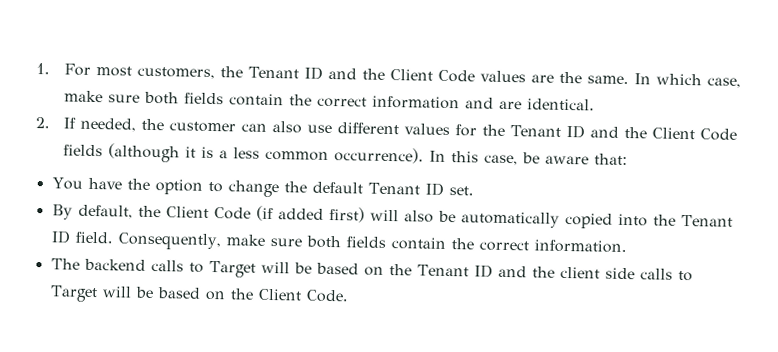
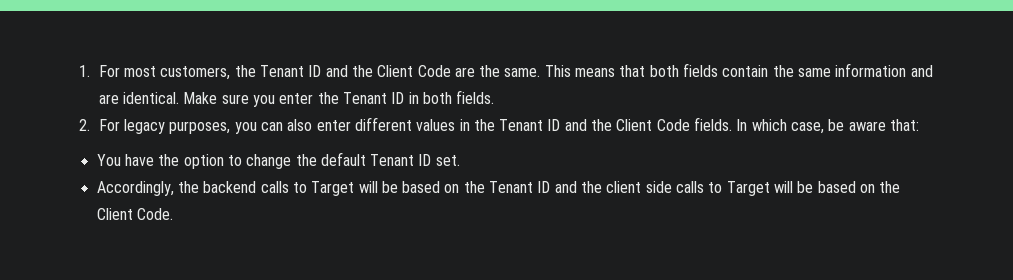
- 1. For most customers, the Tenant ID and the Client Code values are the same.
+ 1. For most customers, the Tenant ID and the Client Code are the same.
- In which case, make sure both fields contain the correct information and are identical.
- 2. If needed, the customer can also use different values for the Tenant ID and the Client Code fields (although it is a less common occurrence). In this case, be aware that:
+ This means that both fields contain the same information and are identical. Make sure you enter the Tenant ID in both fields.
+ 2. For legacy purposes, you can also enter different values in the Tenant ID and the Client Code fields. In which case, be aware that:
- By default, the Client Code (if added first) will also be automatically copied into the Tenant ID field. Consequently, make sure both fields contain the correct information.
- The backend calls to Target will be based on the Tenant ID and the client side calls to Target will be based on the Client Code.
+ Accordingly, the backend calls to Target will be based on the Tenant ID and the client side calls to Target will be based on the Client Code.

